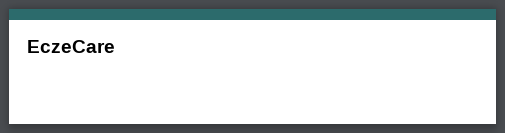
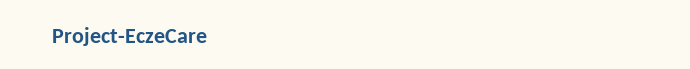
- EczeCare
+ Project-EczeCare

